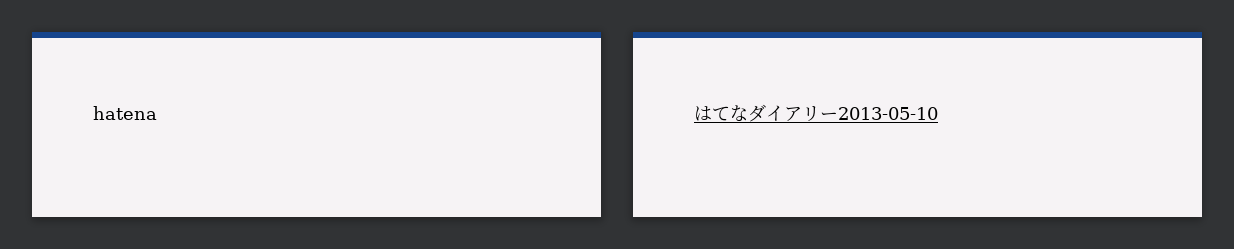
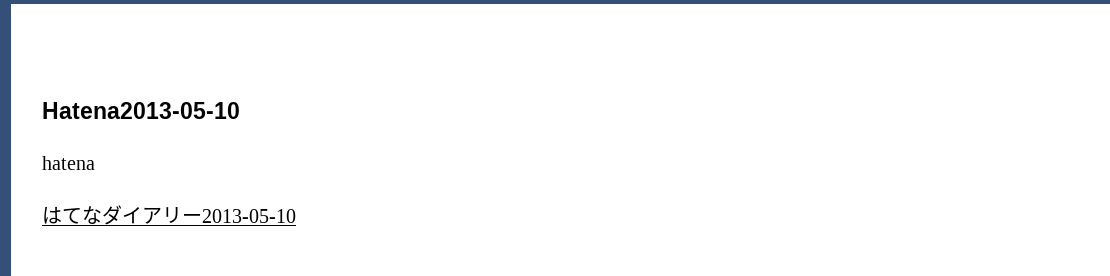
+ Hatena2013-05-10

